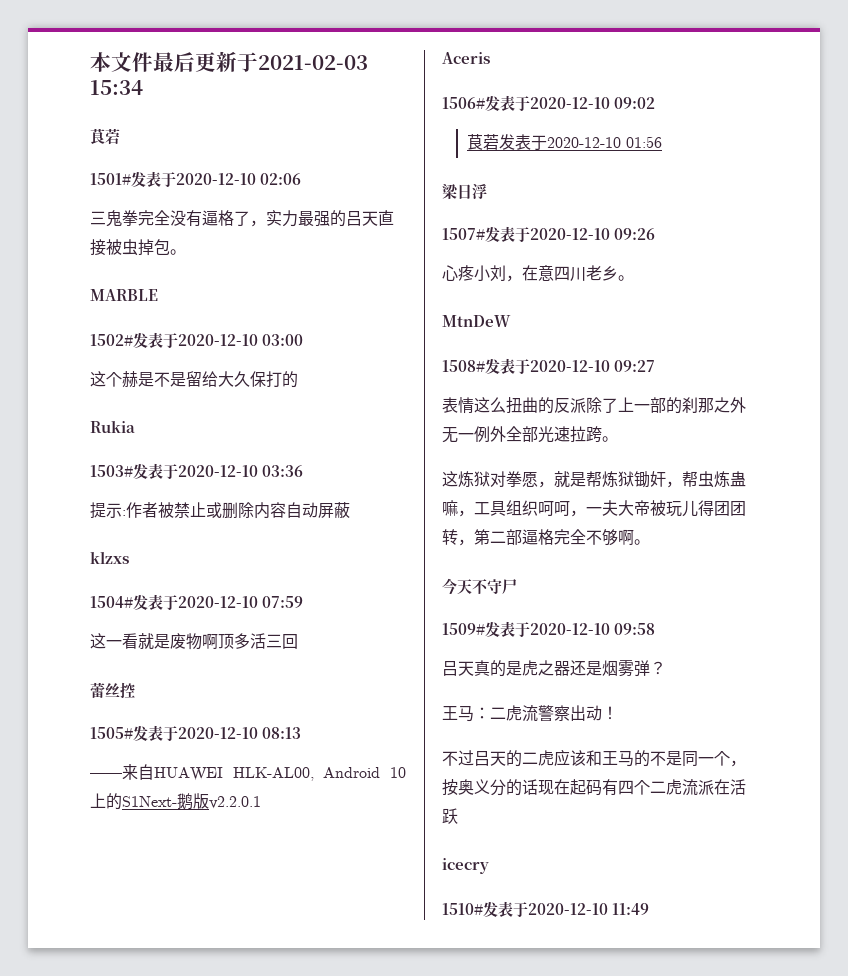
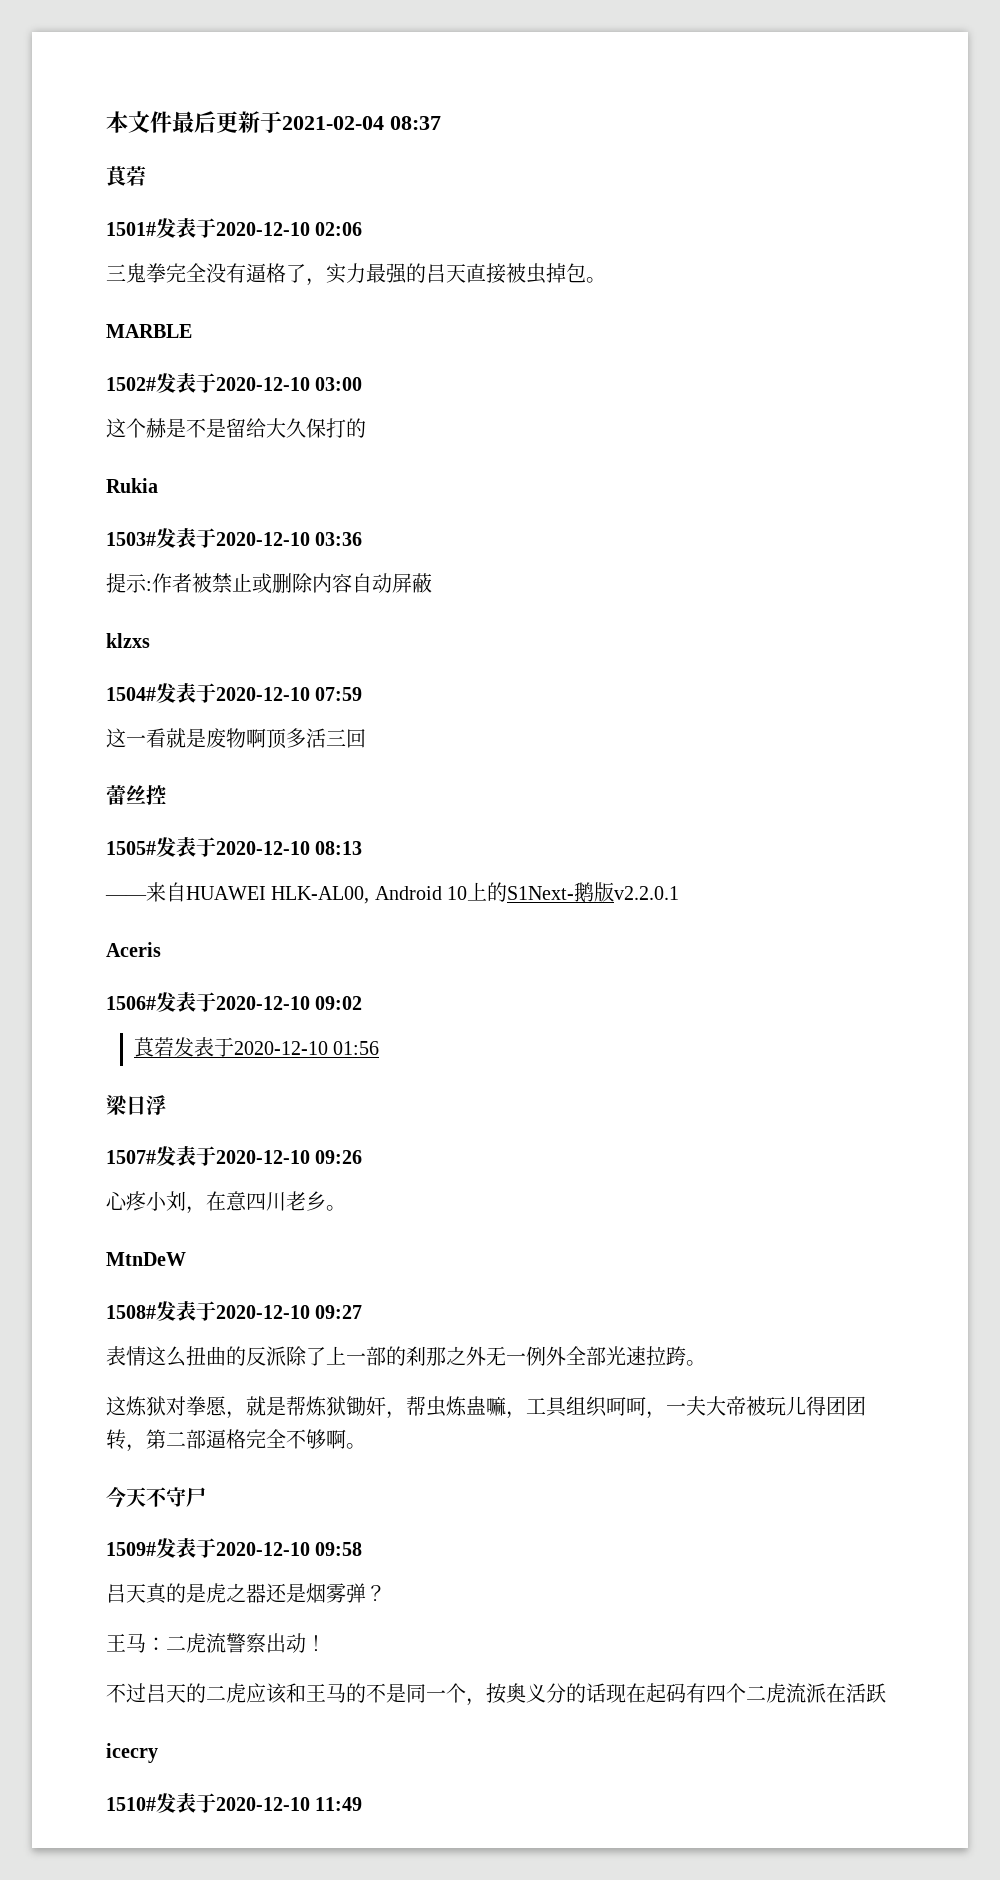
- 本文件最后更新于2021-02-03 15:34
+ 本文件最后更新于2021-02-04 08:37

